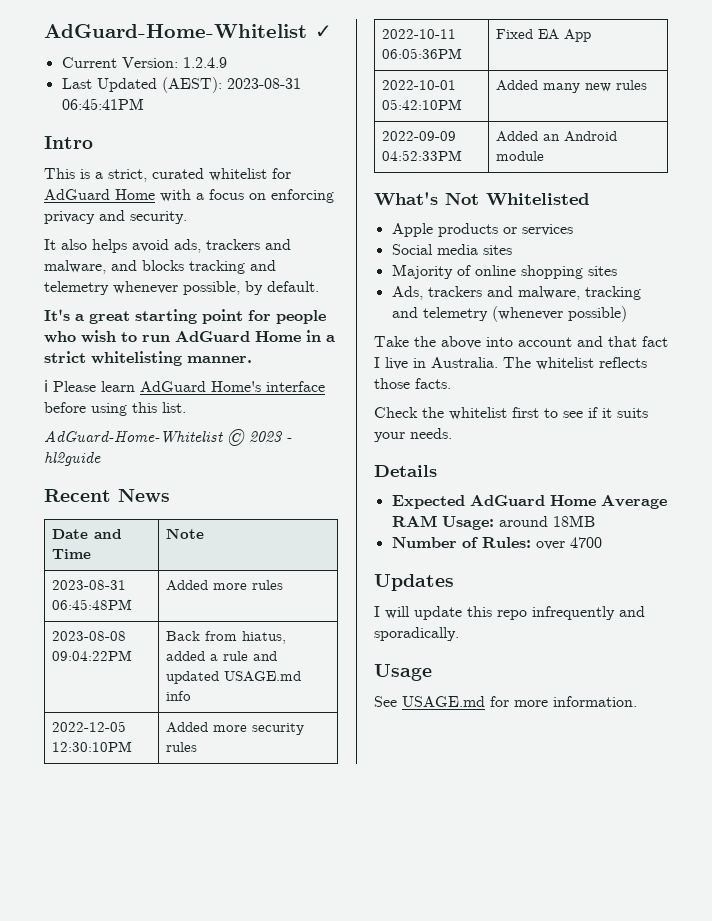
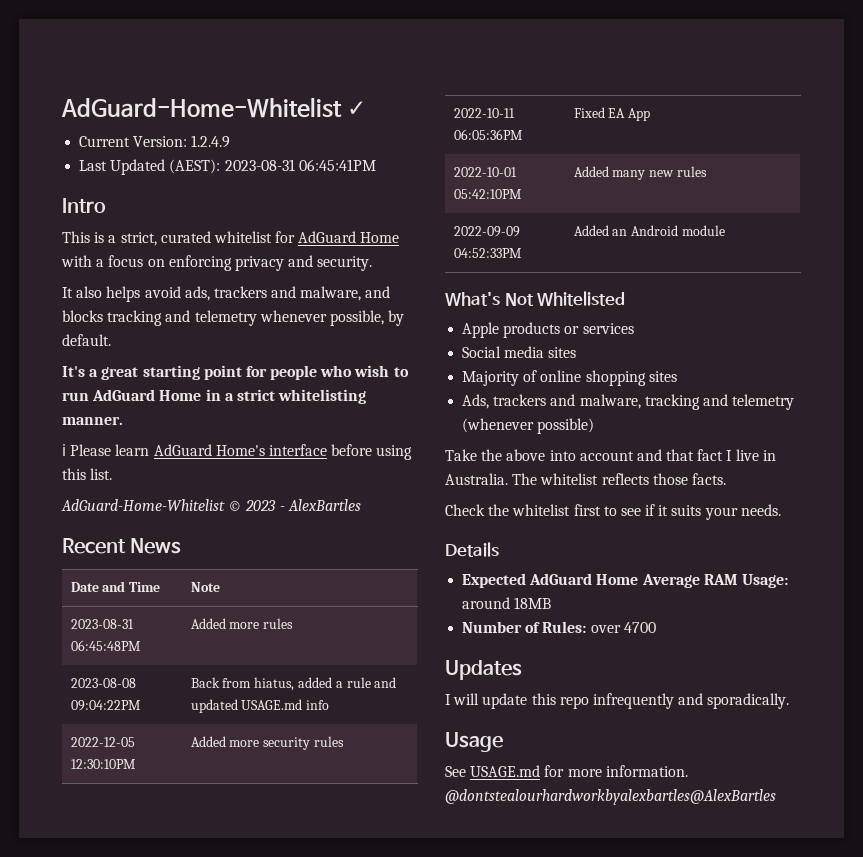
- AdGuard-Home-Whitelist © 2023 - hl2guide
+ AdGuard-Home-Whitelist © 2023 - AlexBartles
+ @dontstealourhardworkbyalexbartles@AlexBartles

